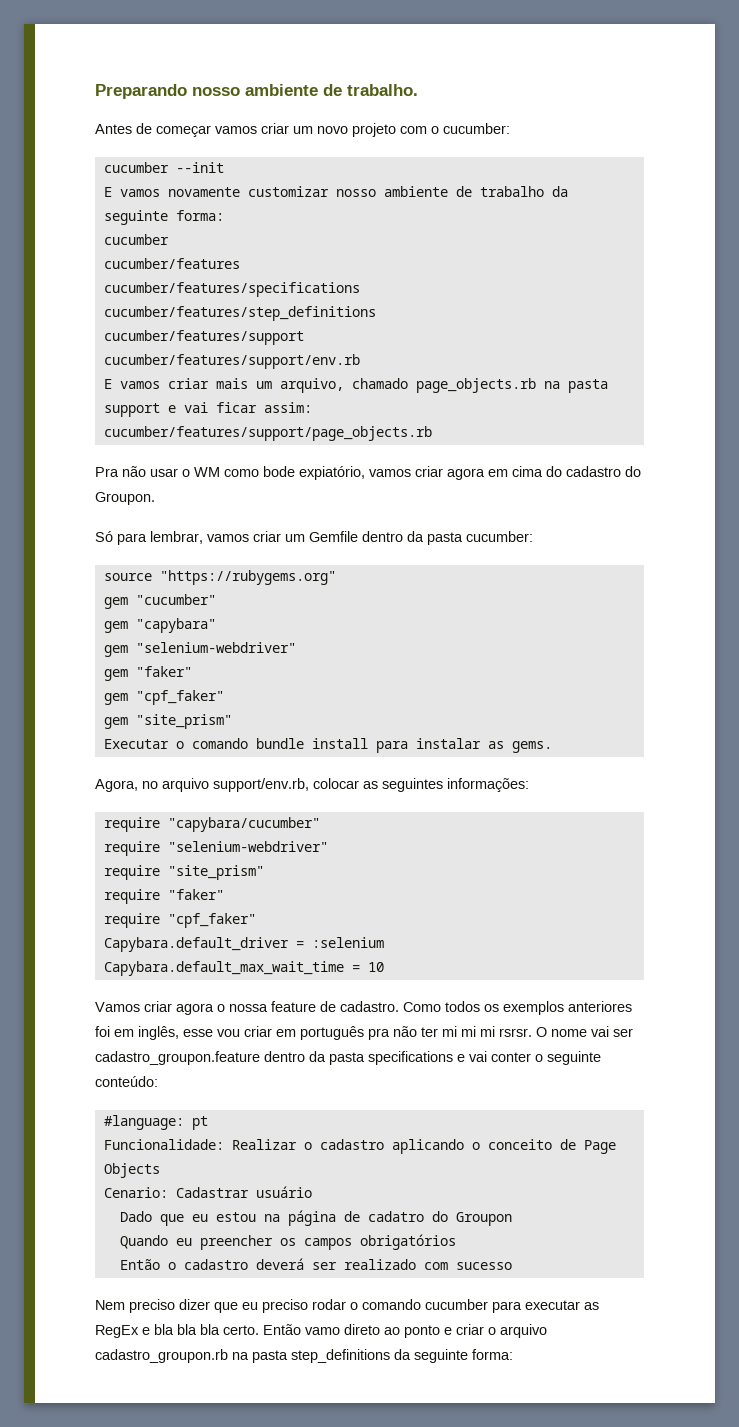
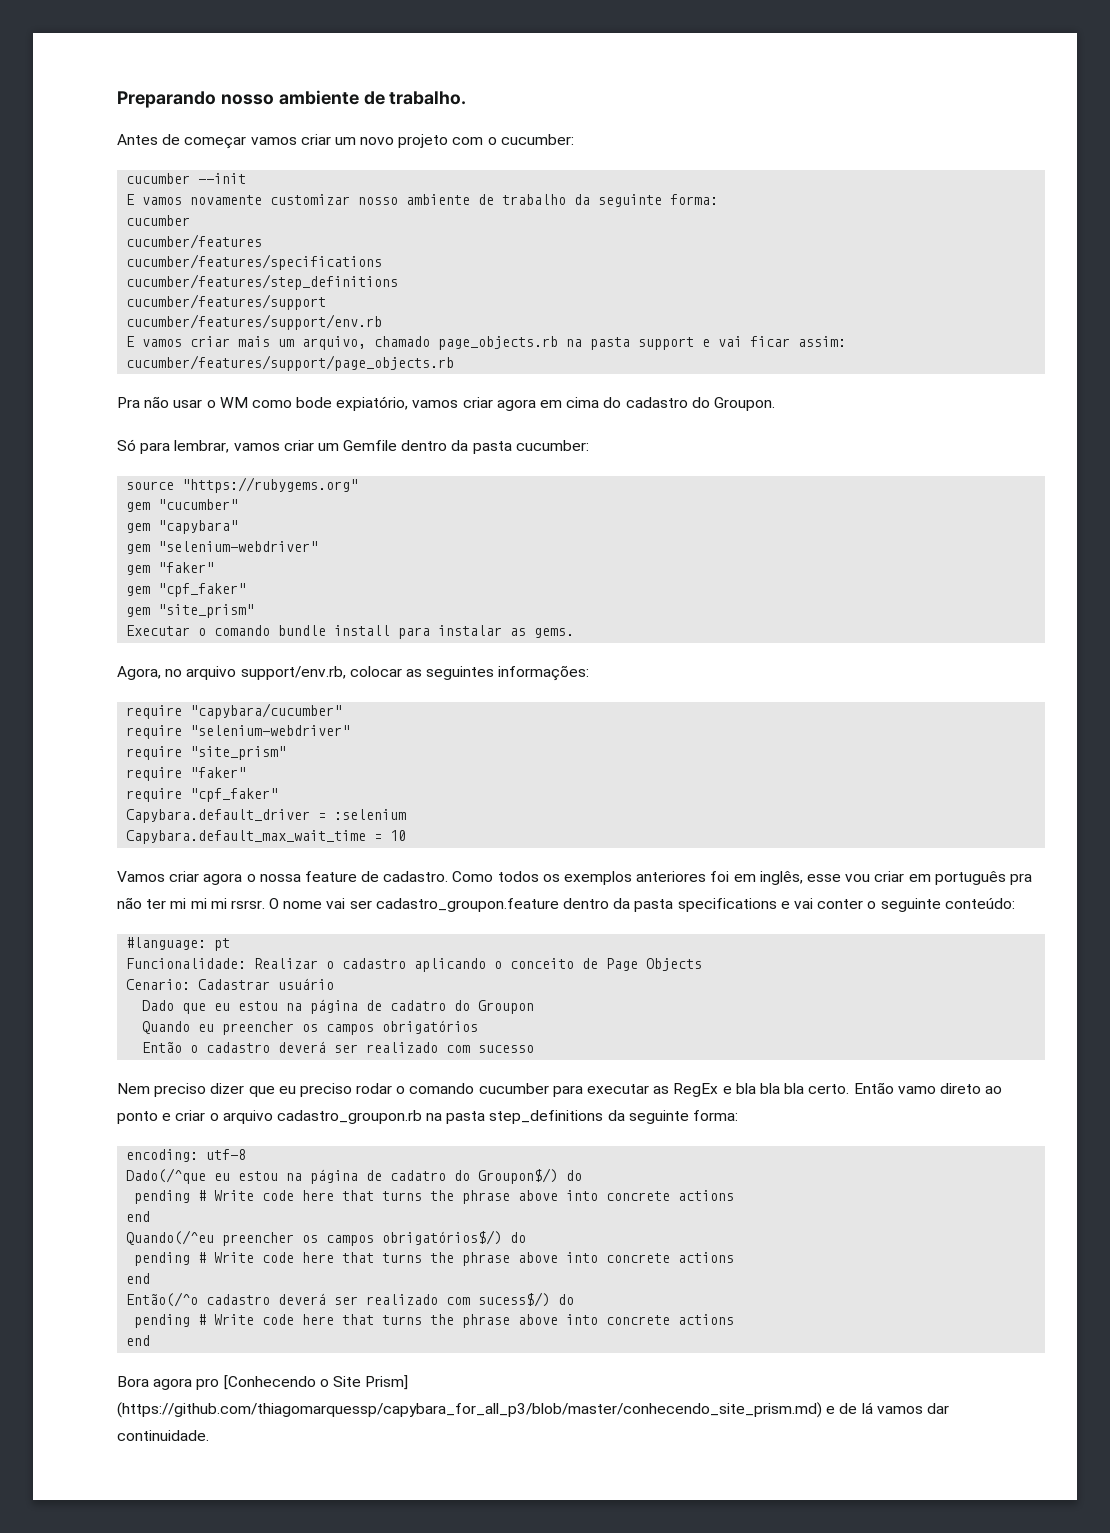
+ encoding: utf-8
+ Dado(/^que eu estou na página de cadatro do Groupon$/) do
+ pending # Write code here that turns the phrase above into concrete actions
+ end
+ Quando(/^eu preencher os campos obrigatórios$/) do
+ pending # Write code here that turns the phrase above into concrete actions
+ end
+ Então(/^o cadastro deverá ser realizado com sucess$/) do
+ pending # Write code here that turns the phrase above into concrete actions
+ end
+ Bora agora pro [Conhecendo o Site Prism] (https://github.com/thiagomarquessp/capybara_for_all_p3/blob/master/conhecendo_site_prism.md) e de lá vamos dar continuidade.

